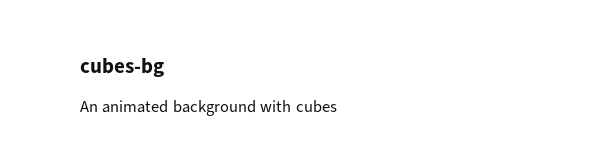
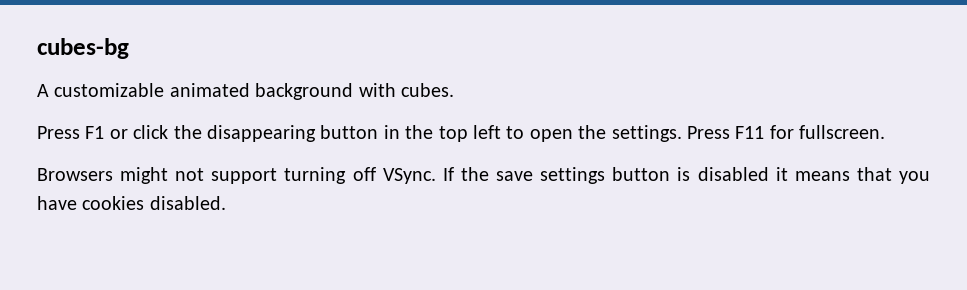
- An animated background with cubes
+ A customizable animated background with cubes.
+ Press F1 or click the disappearing button in the top left to open the settings. Press F11 for fullscreen.
+ Browsers might not support turning off VSync. If the save settings button is disabled it means that you have cookies disabled.

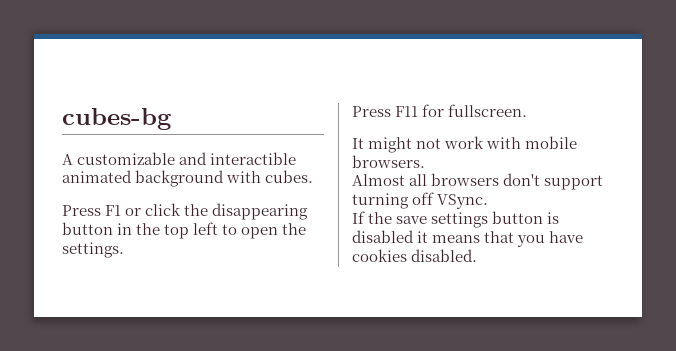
- A customizable animated background with cubes.
+ A customizable and interactible animated background with cubes.
- Press F1 or click the disappearing button in the top left to open the settings. Press F11 for fullscreen.
+ Press F1 or click the disappearing button in the top left to open the settings.
+ Press F11 for fullscreen.
- Browsers might not support turning off VSync. If the save settings button is disabled it means that you have cookies disabled.
+ It might not work with mobile browsers.
+ Almost all browsers don't support turning off VSync.
+ If the save settings button is disabled it means that you have cookies disabled.

